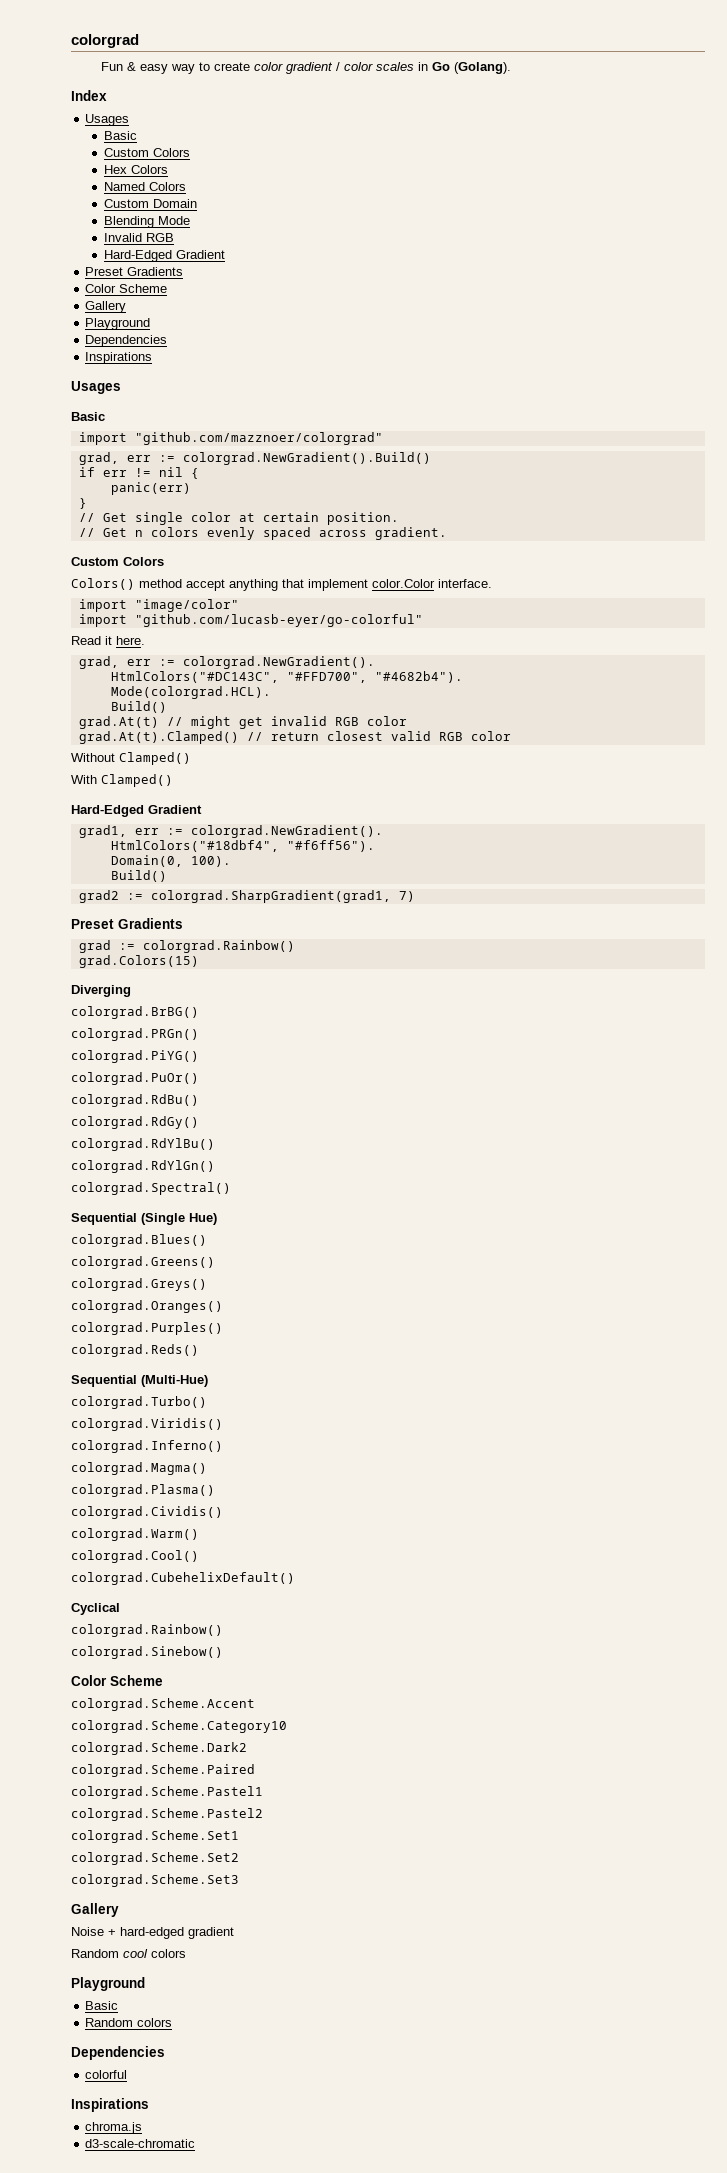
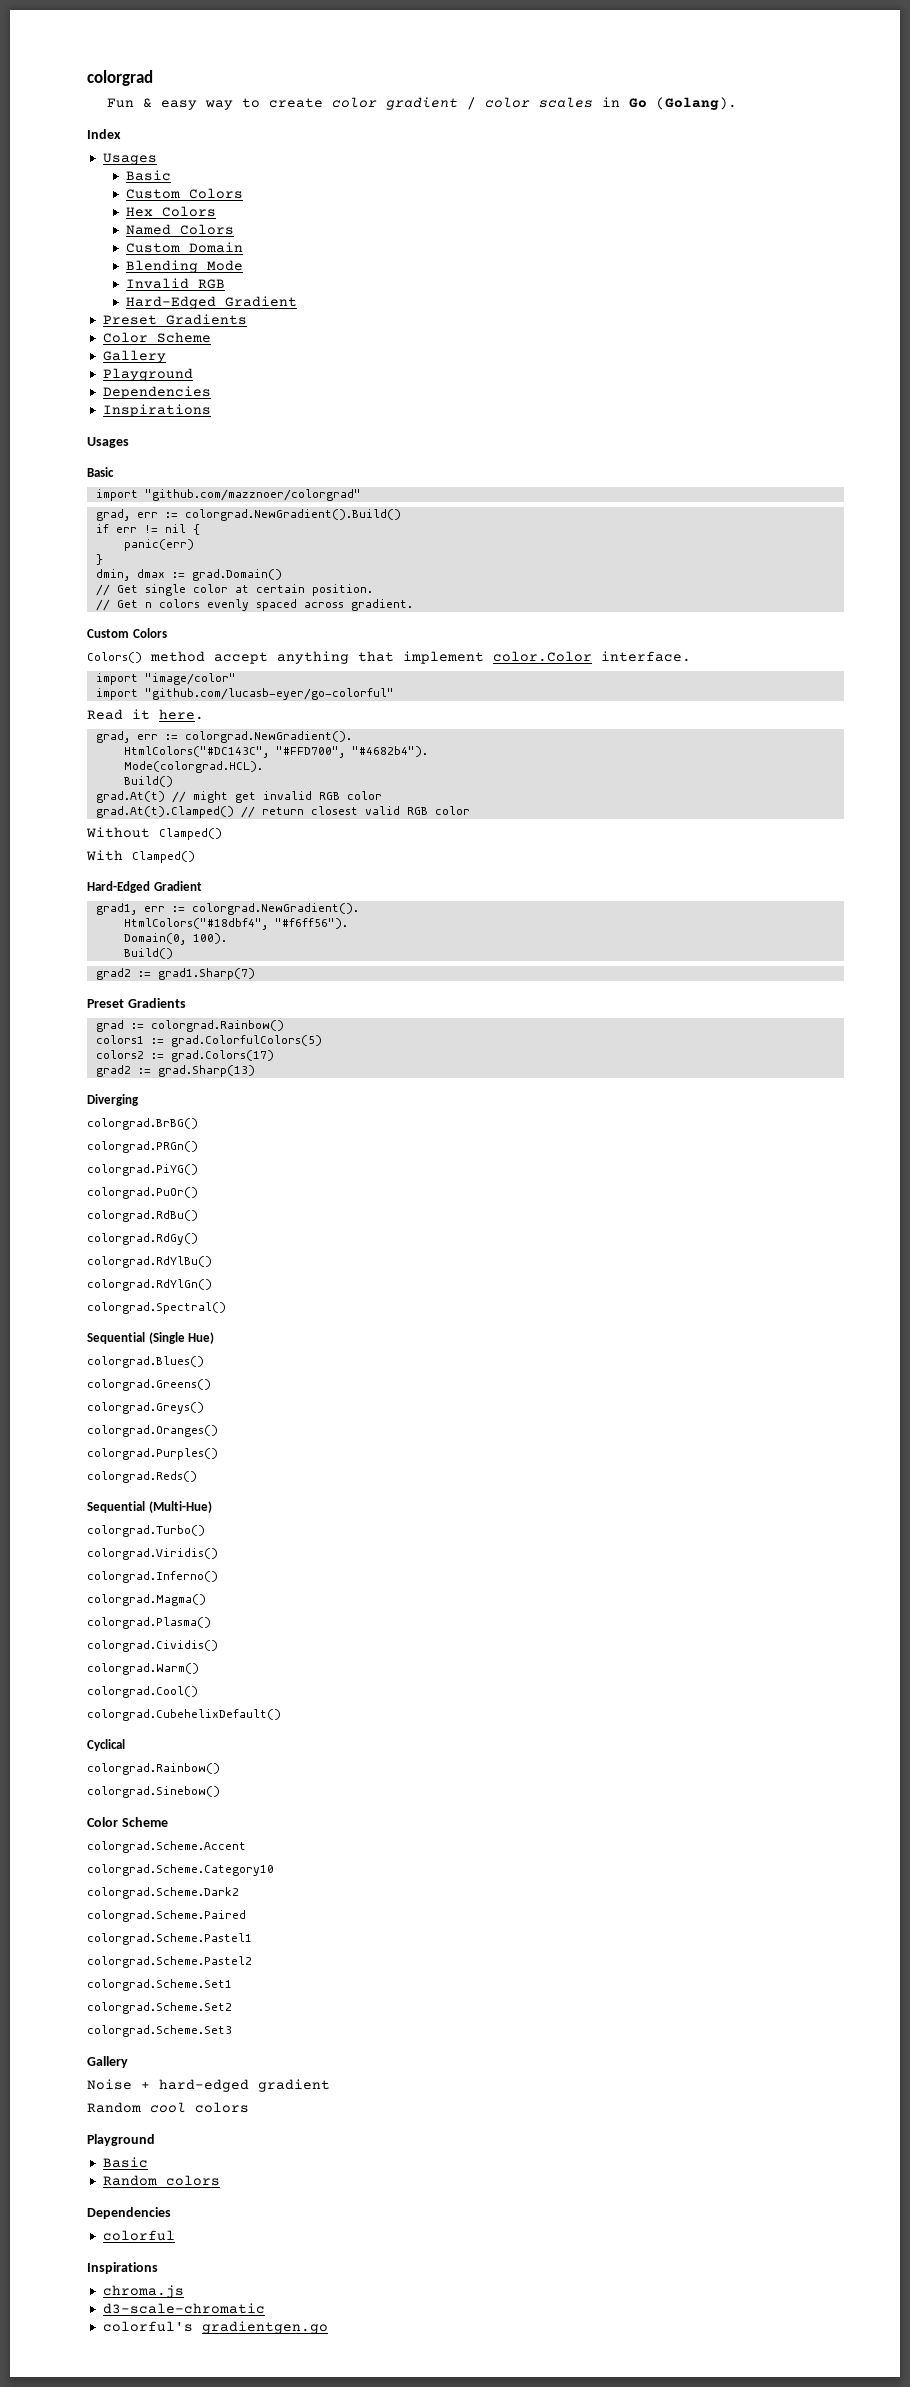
+ dmin, dmax := grad.Domain()
- grad2 := colorgrad.SharpGradient(grad1, 7)
+ grad2 := grad1.Sharp(7)
- grad.Colors(15)
+ colors1 := grad.ColorfulColors(5)
+ colors2 := grad.Colors(17)
+ grad2 := grad.Sharp(13)
+ colorful's gradientgen.go

